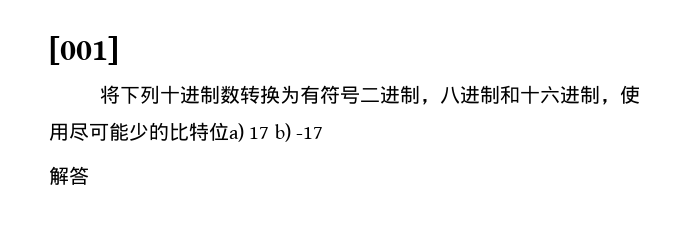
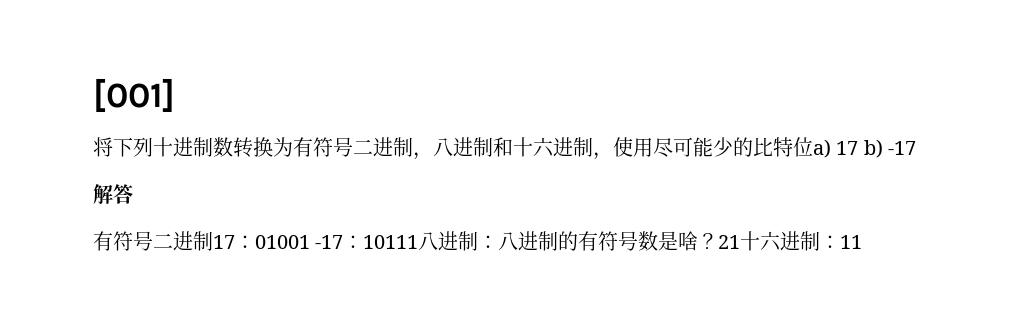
+ 有符号二进制17：01001 -17：10111八进制：八进制的有符号数是啥？21十六进制：11

